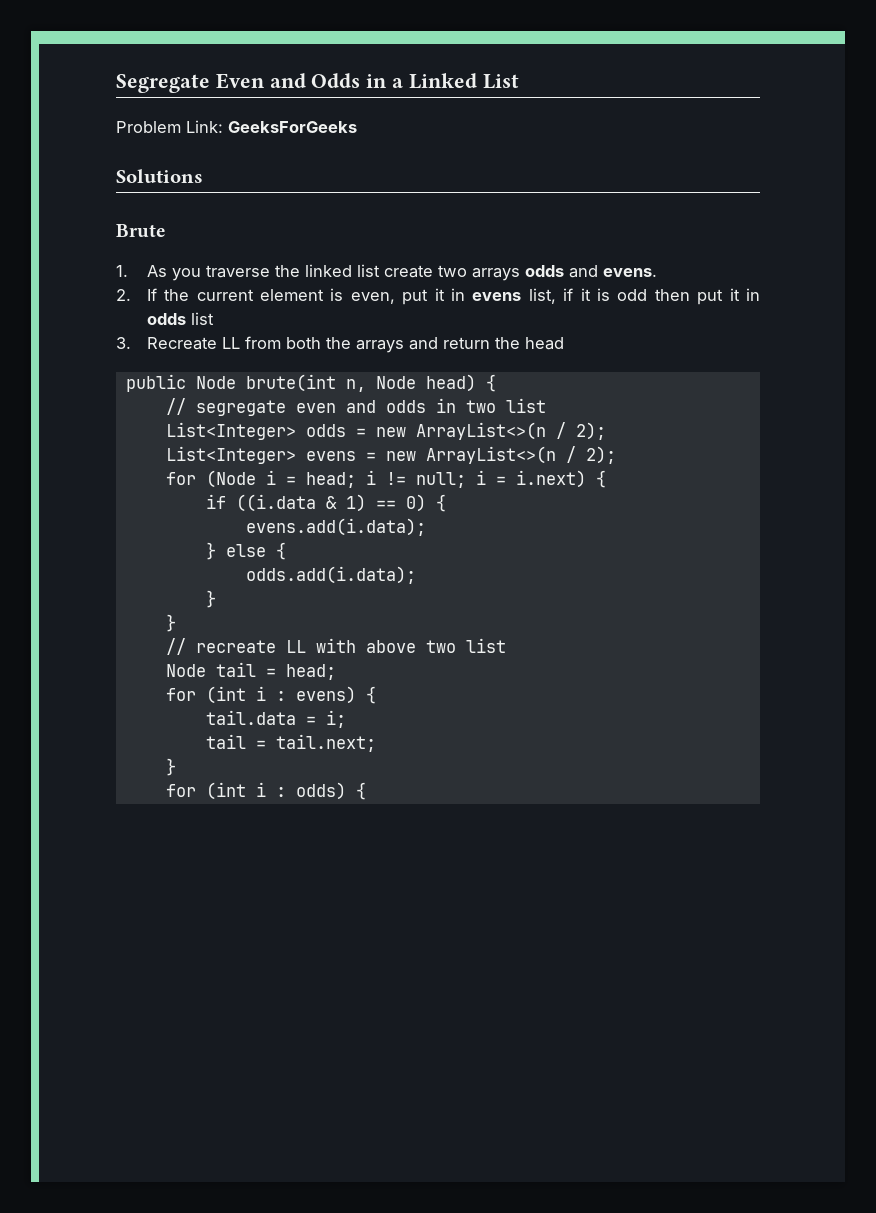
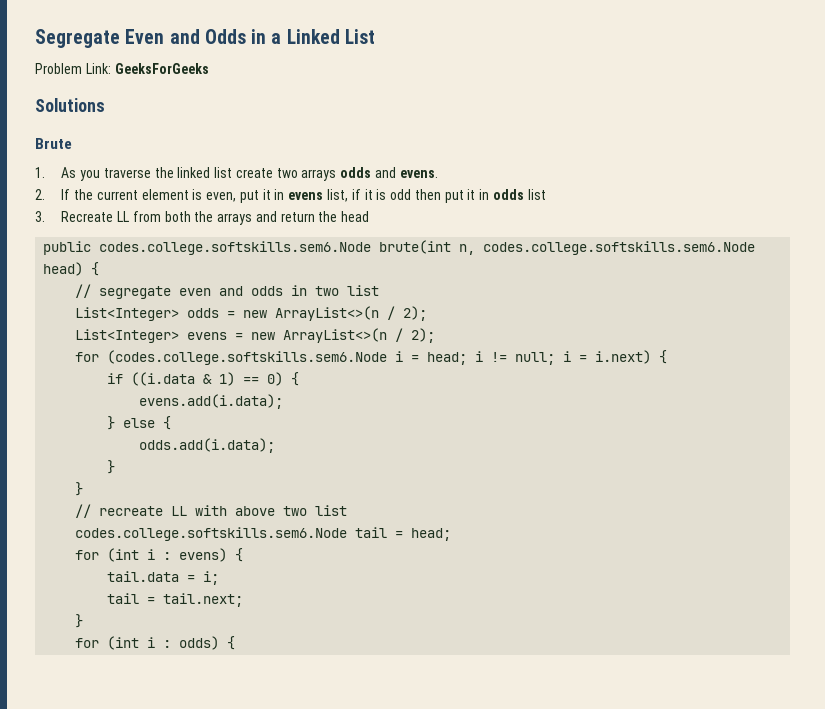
- public Node brute(int n, Node head) {
+ public codes.college.softskills.sem6.Node brute(int n, codes.college.softskills.sem6.Node head) {
- for (Node i = head; i != null; i = i.next) {
+ for (codes.college.softskills.sem6.Node i = head; i != null; i = i.next) {
- Node tail = head;
+ codes.college.softskills.sem6.Node tail = head;

